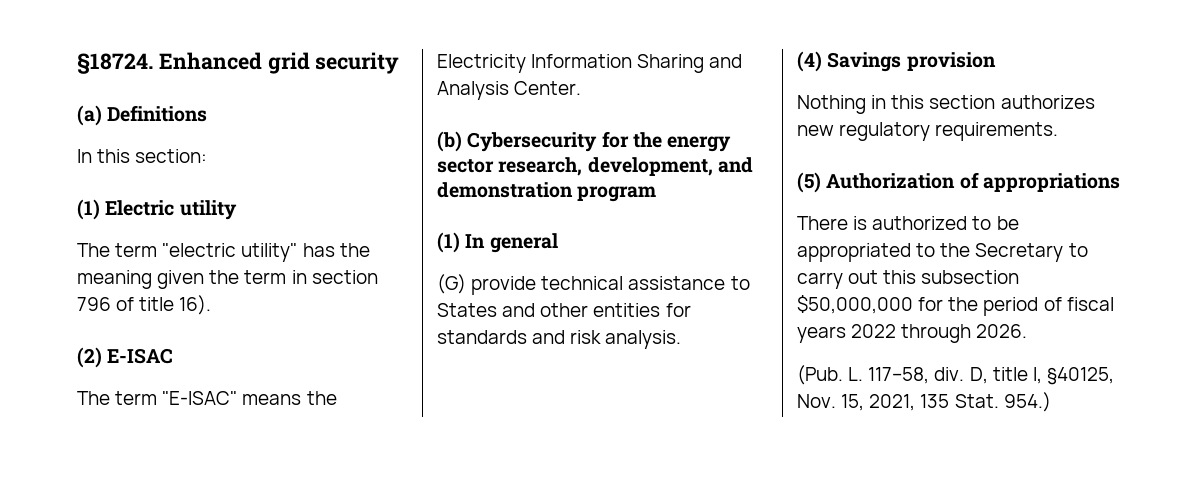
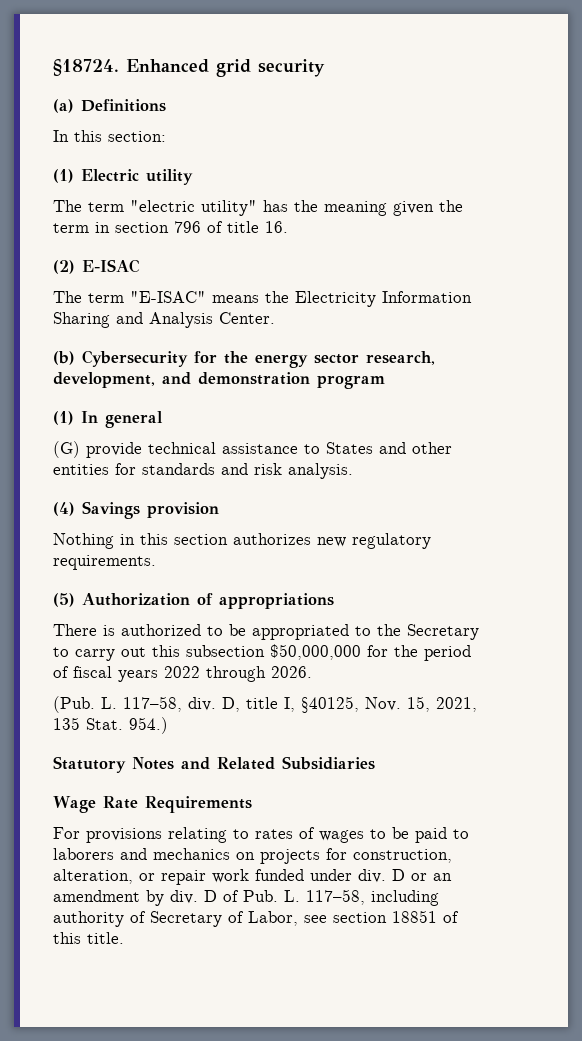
- The term "electric utility" has the meaning given the term in section 796 of title 16).
+ The term "electric utility" has the meaning given the term in section 796 of title 16.
+ Statutory Notes and Related Subsidiaries
+ Wage Rate Requirements
+ For provisions relating to rates of wages to be paid to laborers and mechanics on projects for construction, alteration, or repair work funded under div. D or an amendment by div. D of Pub. L. 117–58, including authority of Secretary of Labor, see section 18851 of this title.

